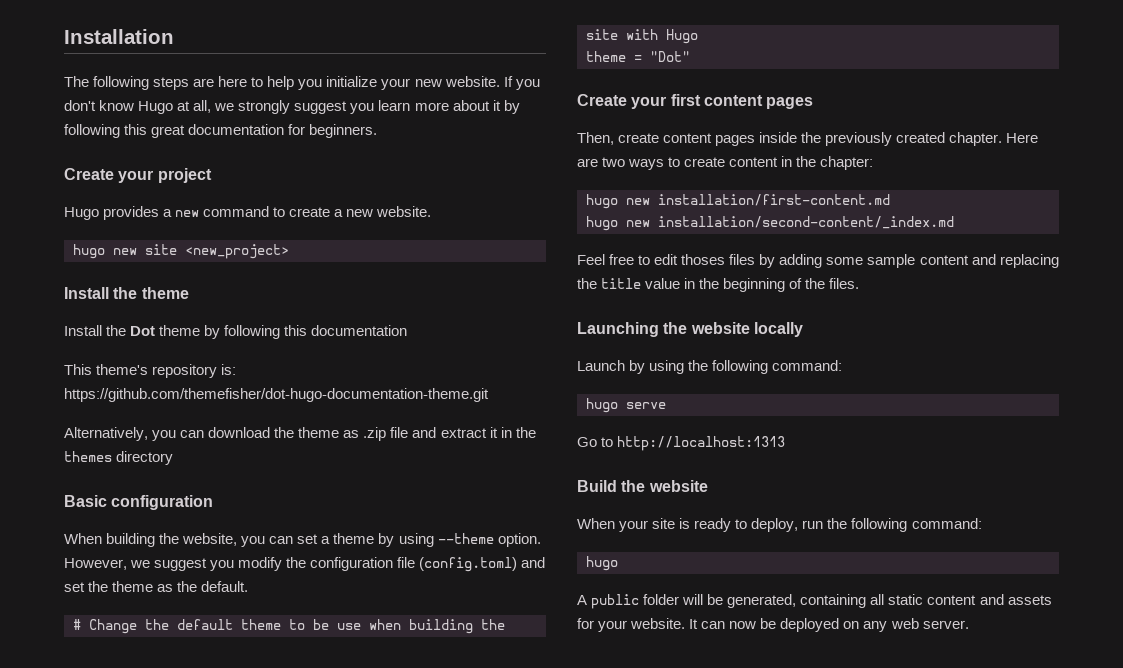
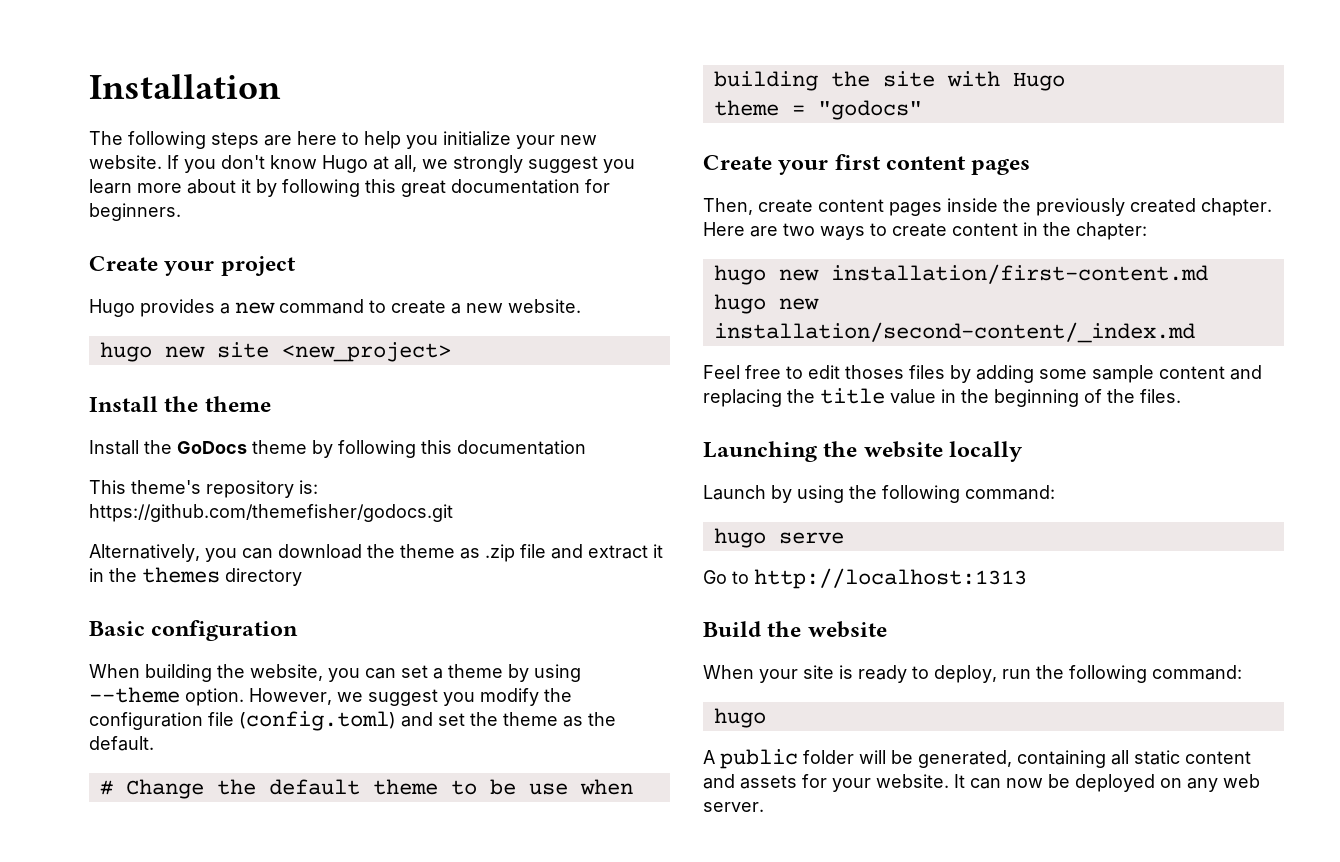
- Install the Dot theme by following this documentation
+ Install the GoDocs theme by following this documentation
- This theme's repository is: https://github.com/themefisher/dot-hugo-documentation-theme.git
+ This theme's repository is: https://github.com/themefisher/godocs.git
- theme = "Dot"
+ theme = "godocs"

